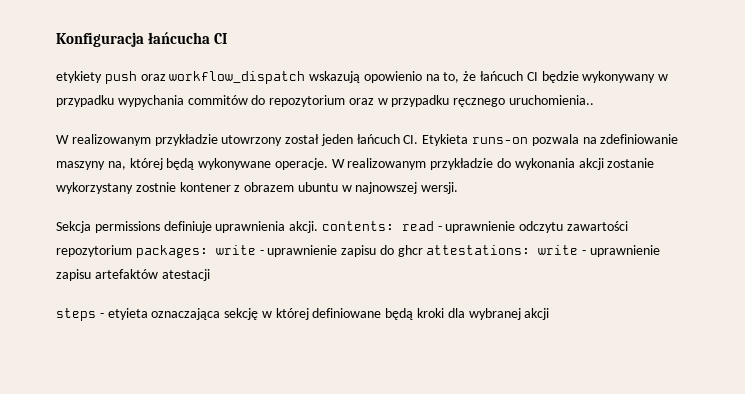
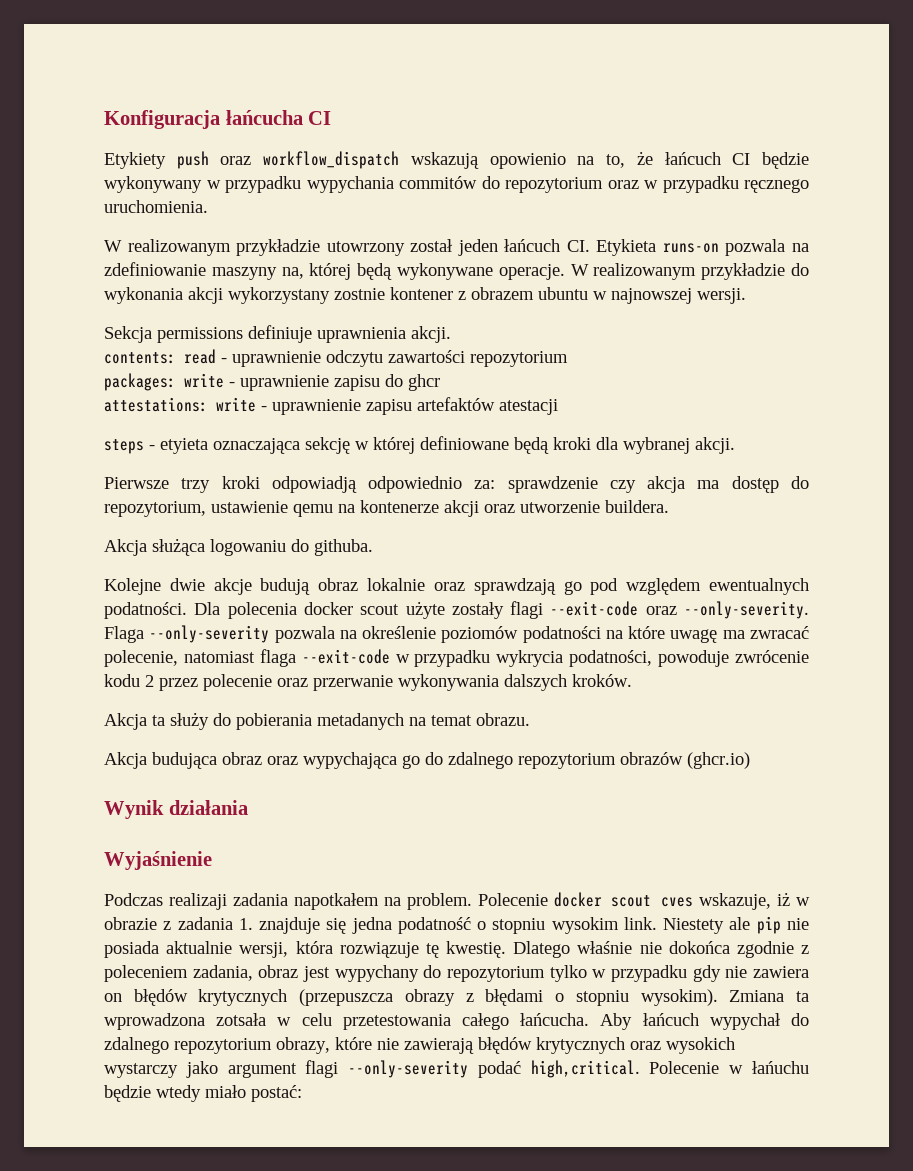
- etykiety push oraz workflow_dispatch wskazują opowienio na to, że łańcuch CI będzie wykonywany w przypadku wypychania commitów do repozytorium oraz w przypadku ręcznego uruchomienia..
+ Etykiety push oraz workflow_dispatch wskazują opowienio na to, że łańcuch CI będzie wykonywany w przypadku wypychania commitów do repozytorium oraz w przypadku ręcznego uruchomienia.
- W realizowanym przykładzie do wykonania akcji zostanie wykorzystany zostnie kontener z obrazem ubuntu w najnowszej wersji.
+ W realizowanym przykładzie do wykonania akcji wykorzystany zostnie kontener z obrazem ubuntu w najnowszej wersji.
- Sekcja permissions definiuje uprawnienia akcji. contents: read - uprawnienie odczytu zawartości repozytorium packages: write - uprawnienie zapisu do ghcr attestations: write - uprawnienie zapisu artefaktów atestacji
+ Sekcja permissions definiuje uprawnienia akcji.
+ contents: read - uprawnienie odczytu zawartości repozytorium
+ packages: write - uprawnienie zapisu do ghcr
+ attestations: write - uprawnienie zapisu artefaktów atestacji
- steps - etyieta oznaczająca sekcję w której definiowane będą kroki dla wybranej akcji
+ steps - etyieta oznaczająca sekcję w której definiowane będą kroki dla wybranej akcji.
+ Pierwsze trzy kroki odpowiadją odpowiednio za: sprawdzenie czy akcja ma dostęp do repozytorium, ustawienie qemu na kontenerze akcji oraz utworzenie buildera.
+ Akcja służąca logowaniu do githuba.
+ Kolejne dwie akcje budują obraz lokalnie oraz sprawdzają go pod względem ewentualnych podatności. Dla polecenia docker scout użyte zostały flagi --exit-code oraz --only-severity. Flaga --only-severity pozwala na określenie poziomów podatności na które uwagę ma zwracać polecenie, natomiast flaga --exit-code w przypadku wykrycia podatności, powoduje zwrócenie kodu 2 przez polecenie oraz przerwanie wykonywania dalszych kroków.
+ Akcja ta służy do pobierania metadanych na temat obrazu.
+ Akcja budująca obraz oraz wypychająca go do zdalnego repozytorium obrazów (ghcr.io)
+ Wynik działania
+ Wyjaśnienie
+ Podczas realizaji zadania napotkałem na problem. Polecenie docker scout cves wskazuje, iż w obrazie z zadania 1. znajduje się jedna podatność o stopniu wysokim link. Niestety ale pip nie posiada aktualnie wersji, która rozwiązuje tę kwestię. Dlatego właśnie nie dokońca zgodnie z poleceniem zadania, obraz jest wypychany do repozytorium tylko w przypadku gdy nie zawiera on błędów krytycznych (przepuszcza obrazy z błędami o stopniu wysokim). Zmiana ta wprowadzona zotsała w celu przetestowania całego łańcucha. Aby łańcuch wypychał do zdalnego repozytorium obrazy, które nie zawierają błędów krytycznych oraz wysokich wystarczy jako argument flagi --only-severity podać high,critical. Polecenie w łańuchu będzie wtedy miało postać:

